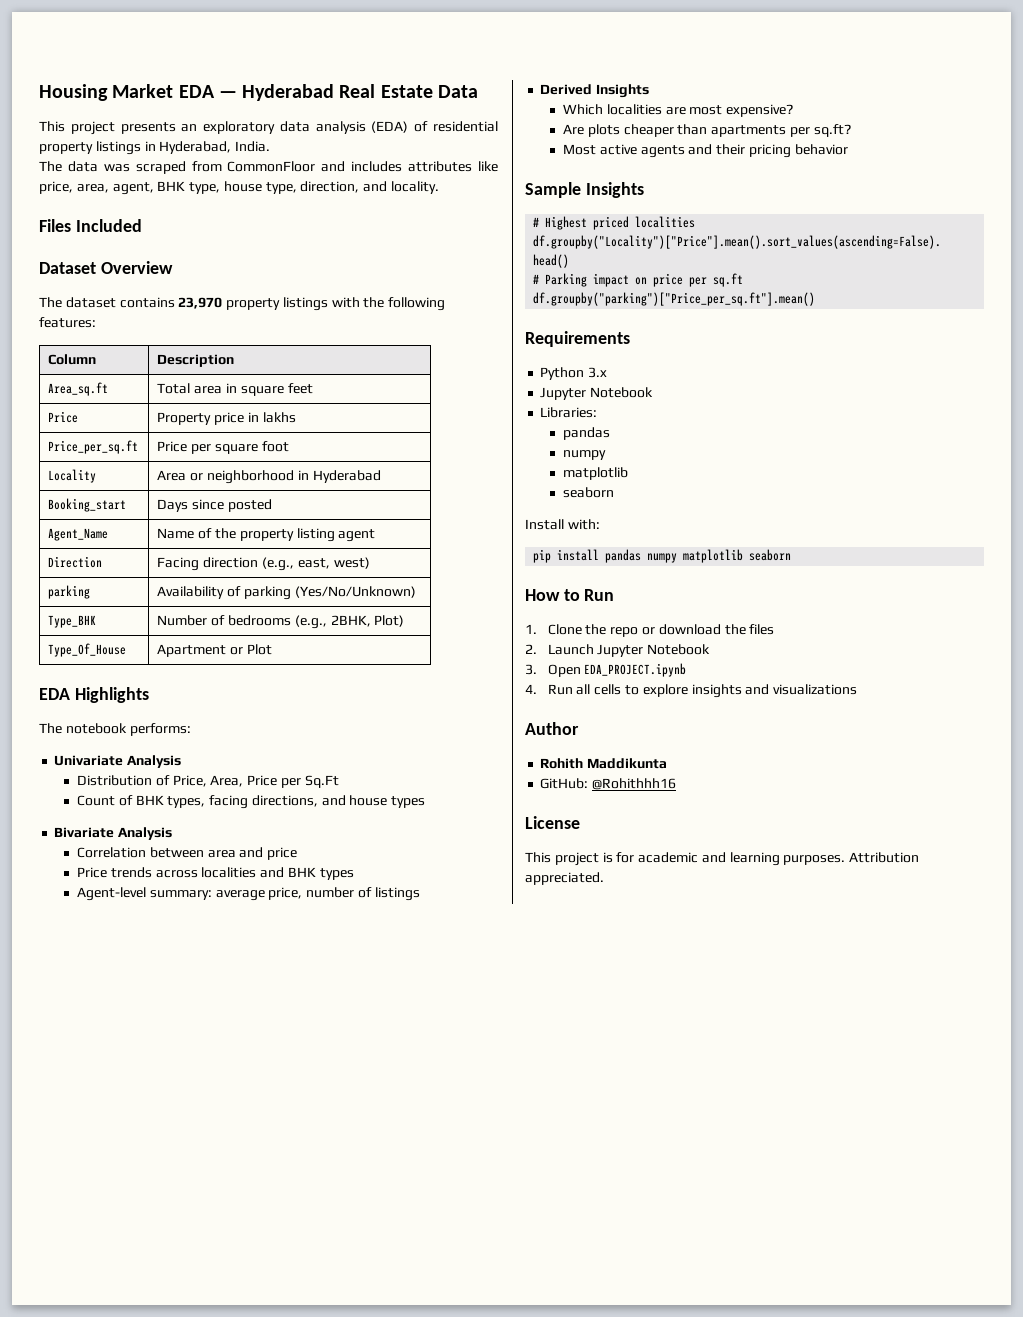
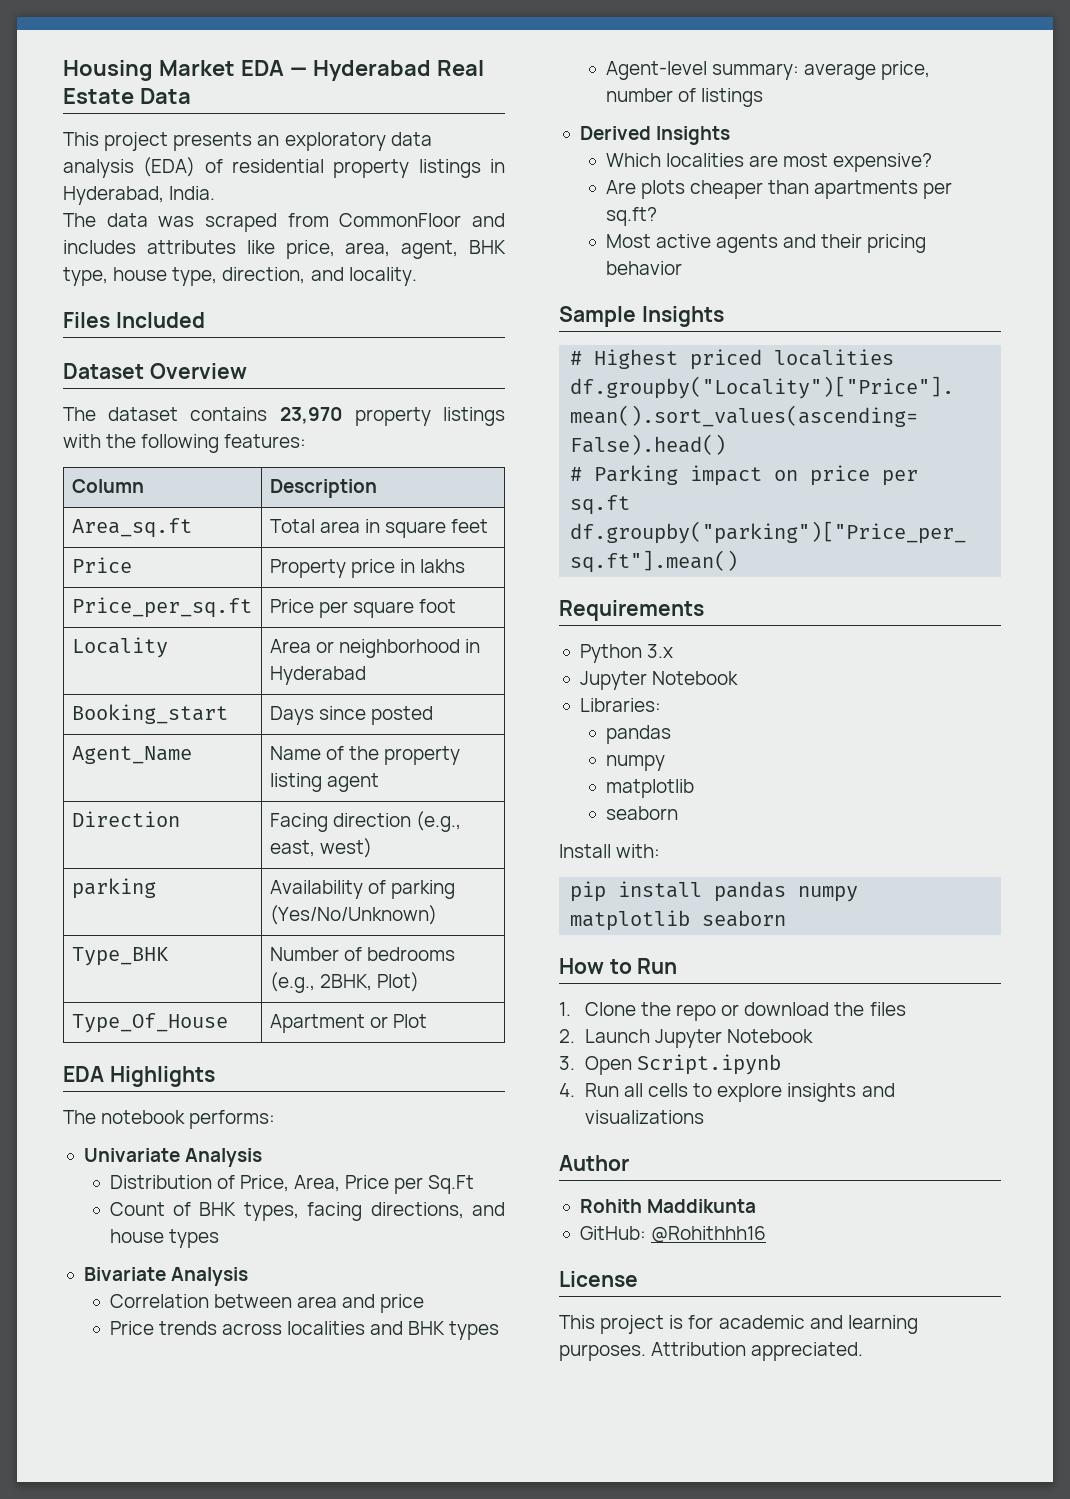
- 3. Open EDA_PROJECT.ipynb
+ 3. Open Script.ipynb

